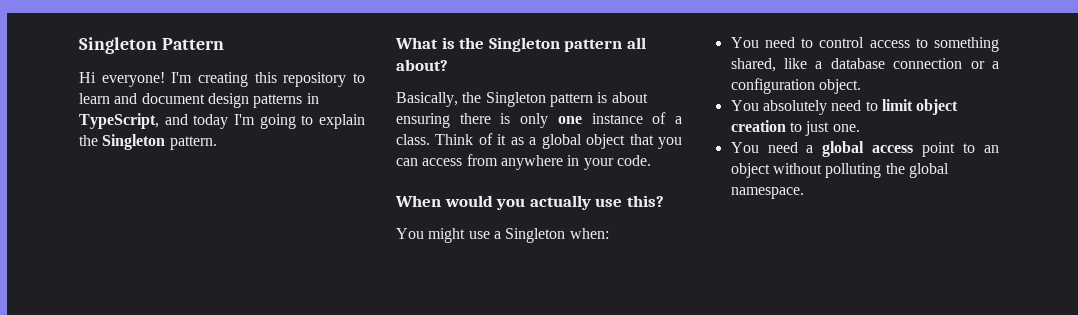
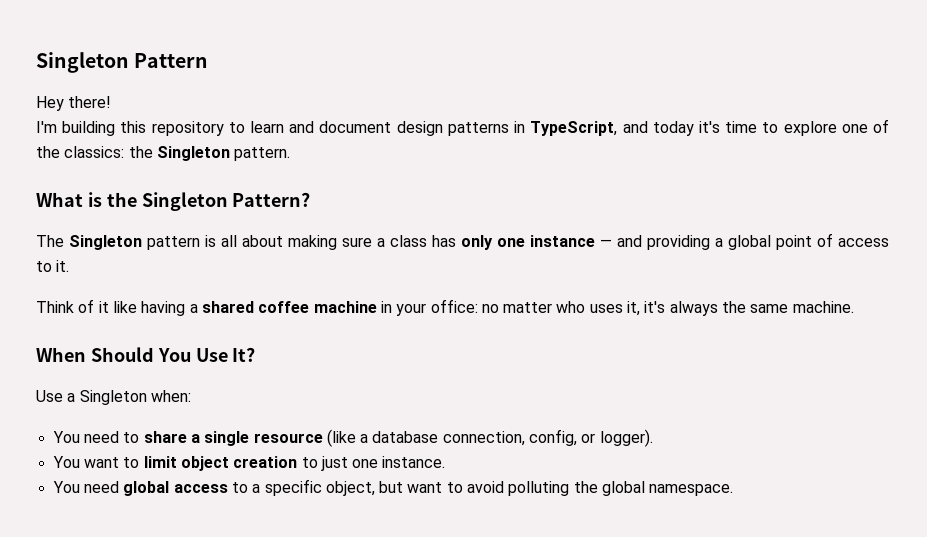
- Hi everyone! I'm creating this repository to learn and document design patterns in TypeScript, and today I'm going to explain the Singleton pattern.
+ Hey there!
+ I'm building this repository to learn and document design patterns in TypeScript, and today it's time to explore one of the classics: the Singleton pattern.
- What is the Singleton pattern all about?
- Basically, the Singleton pattern is about ensuring there is only one instance of a class. Think of it as a global object that you can access from anywhere in your code.
- When would you actually use this?
- You might use a Singleton when:
+ What is the Singleton Pattern?
+ The Singleton pattern is all about making sure a class has only one instance — and providing a global point of access to it.
+ Think of it like having a shared coffee machine in your office: no matter who uses it, it's always the same machine.
+ When Should You Use It?
+ Use a Singleton when:
- You need to control access to something shared, like a database connection or a configuration object.
- You absolutely need to limit object creation to just one.
- You need a global access point to an object without polluting the global namespace.
+ You need to share a single resource (like a database connection, config, or logger).
+ You want to limit object creation to just one instance.
+ You need global access to a specific object, but want to avoid polluting the global namespace.

